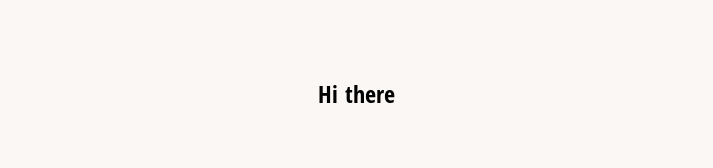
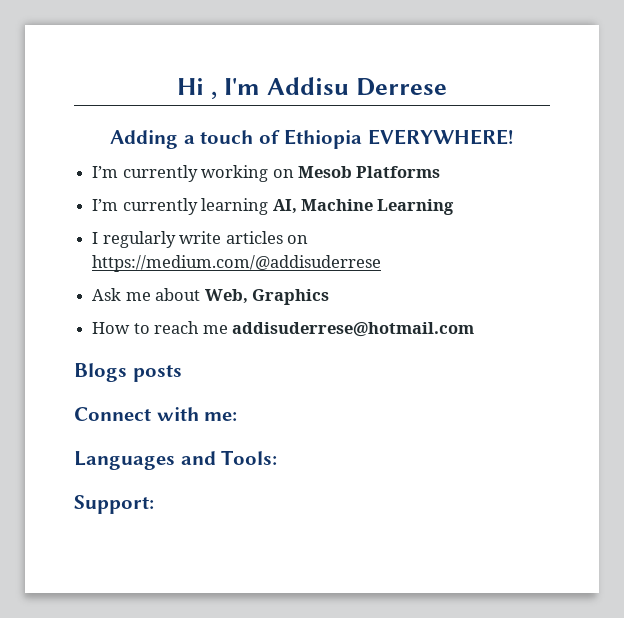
- Hi there
+ Hi , I'm Addisu Derrese
+ Adding a touch of Ethiopia EVERYWHERE!
+ I’m currently working on Mesob Platforms
+ I’m currently learning AI, Machine Learning
+ I regularly write articles on https://medium.com/@addisuderrese
+ Ask me about Web, Graphics
+ How to reach me addisuderrese@hotmail.com
+ Blogs posts
+ Connect with me:
+ Languages and Tools:
+ Support:

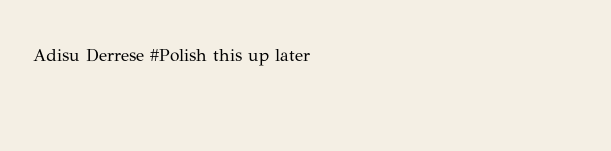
- Hi , I'm Addisu Derrese
- Adding a touch of Ethiopia EVERYWHERE!
- I’m currently working on Mesob Platforms
- I’m currently learning AI, Machine Learning
- I regularly write articles on https://medium.com/@addisuderrese
- Ask me about Web, Graphics
- How to reach me addisuderrese@hotmail.com
- Blogs posts
- Connect with me:
- Languages and Tools:
- Support:
+ Adisu Derrese #Polish this up later

